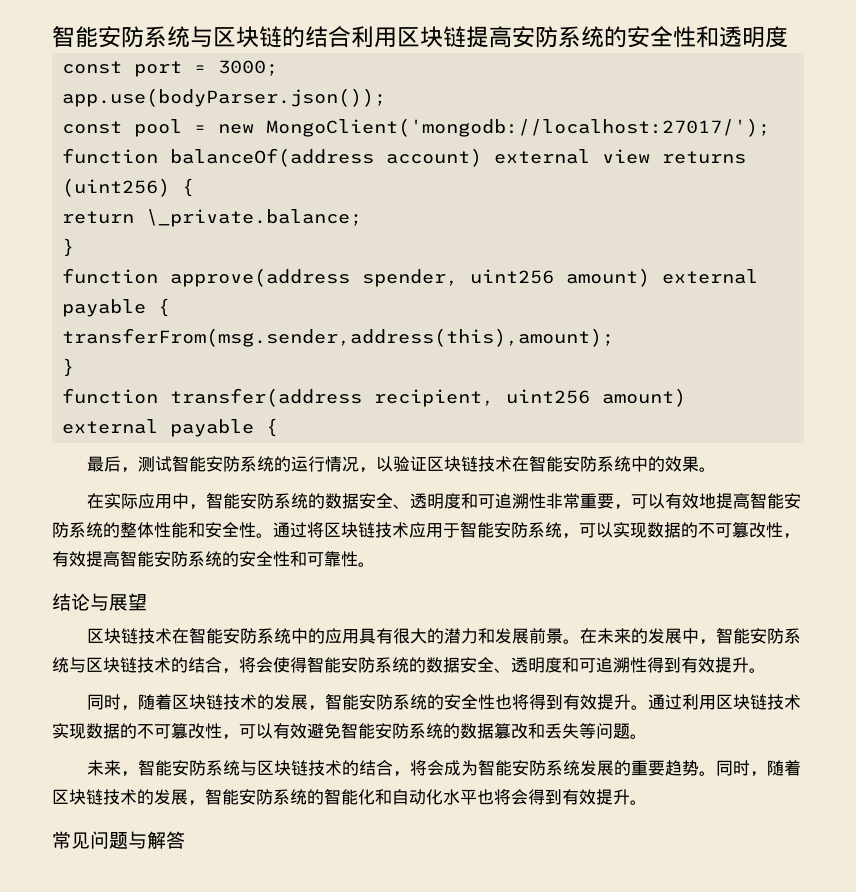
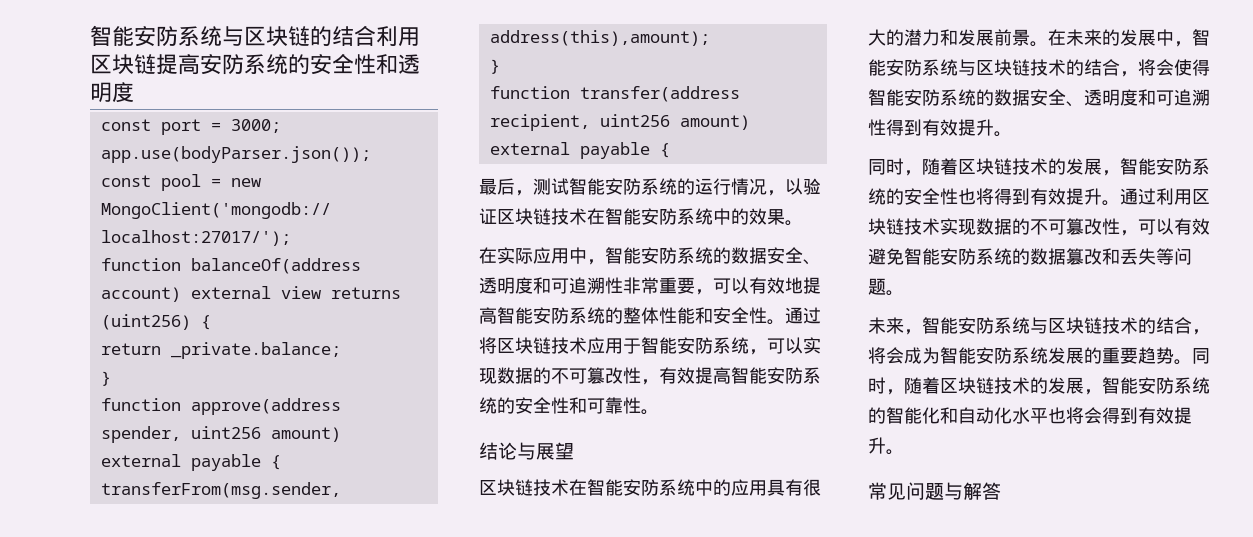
- return \_private.balance;
+ return _private.balance;

